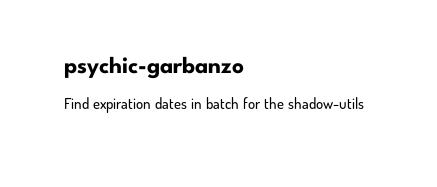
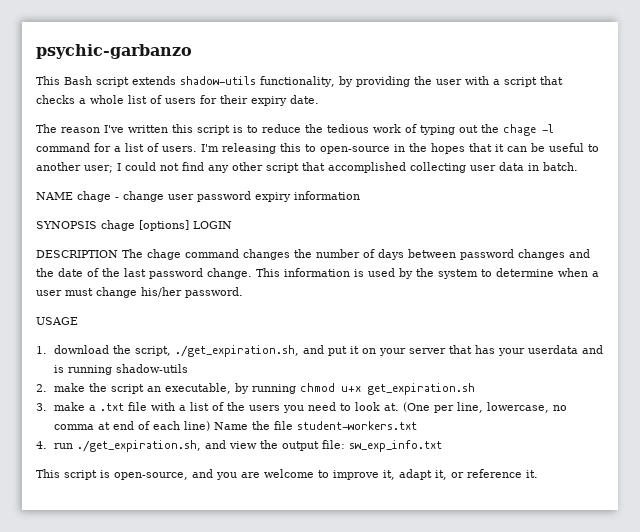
- Find expiration dates in batch for the shadow-utils
+ This Bash script extends shadow-utils functionality, by providing the user with a script that checks a whole list of users for their expiry date.
+ The reason I've written this script is to reduce the tedious work of typing out the chage -l command for a list of users. I'm releasing this to open-source in the hopes that it can be useful to another user; I could not find any other script that accomplished collecting user data in batch.
+ NAME chage - change user password expiry information
+ SYNOPSIS chage [options] LOGIN
+ DESCRIPTION The chage command changes the number of days between password changes and the date of the last password change. This information is used by the system to determine when a user must change his/her password.
+ USAGE
+ 1. download the script, ./get_expiration.sh, and put it on your server that has your userdata and is running shadow-utils
+ 2. make the script an executable, by running chmod u+x get_expiration.sh
+ 3. make a .txt file with a list of the users you need to look at. (One per line, lowercase, no comma at end of each line) Name the file student-workers.txt
+ 4. run ./get_expiration.sh, and view the output file: sw_exp_info.txt
+ This script is open-source, and you are welcome to improve it, adapt it, or reference it.

